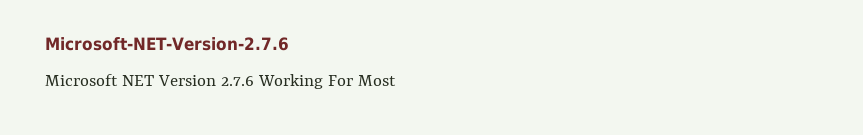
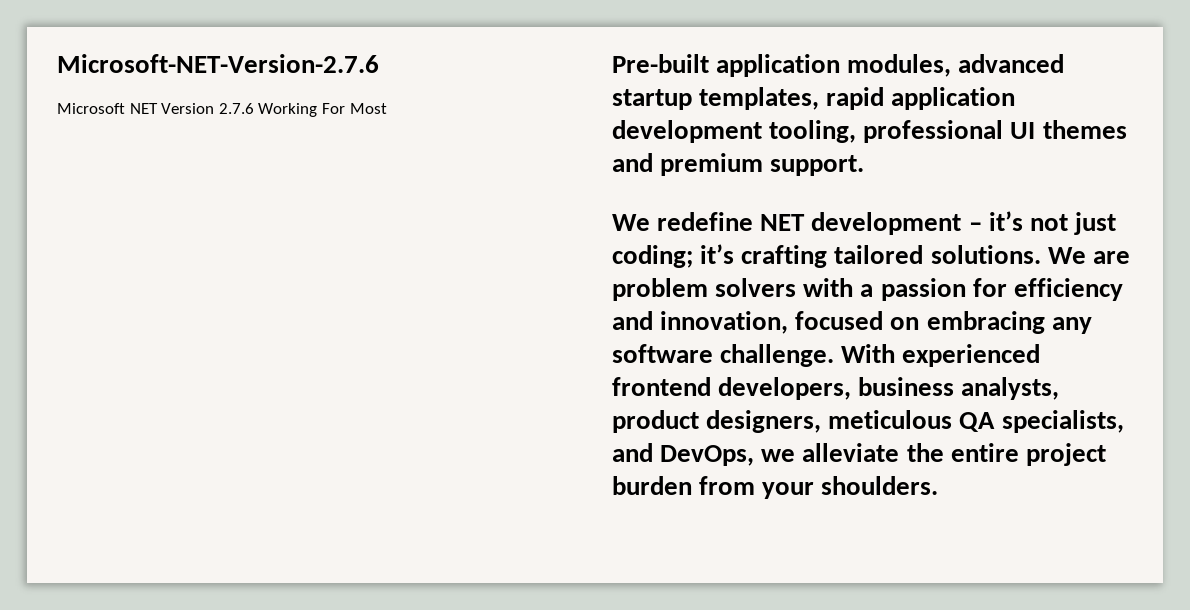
+ Pre-built application modules, advanced startup templates, rapid application development tooling, professional UI themes and premium support.
+ We redefine NET development – it’s not just coding; it’s crafting tailored solutions. We are problem solvers with a passion for efficiency and innovation, focused on embracing any software challenge. With experienced frontend developers, business analysts, product designers, meticulous QA specialists, and DevOps, we alleviate the entire project burden from your shoulders.

